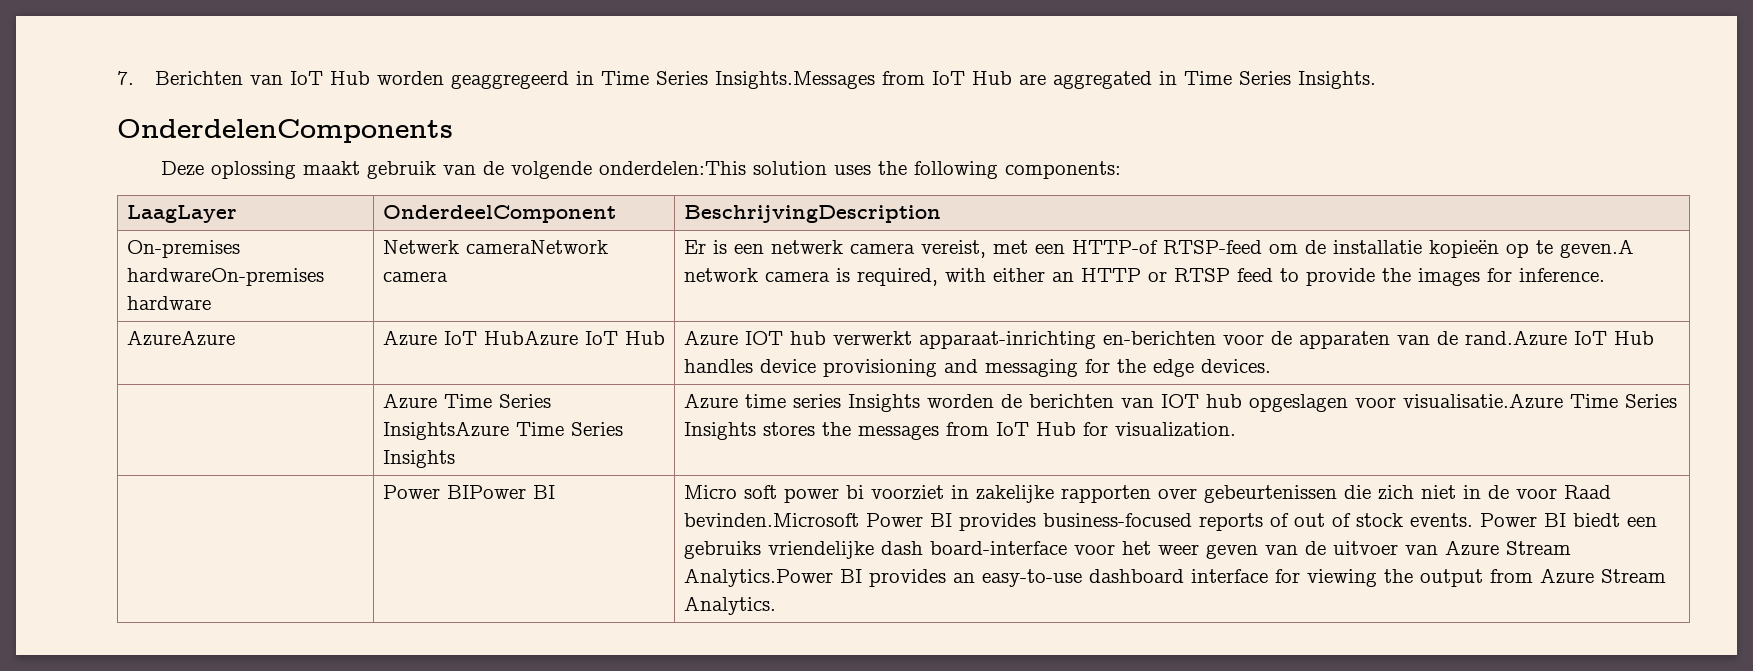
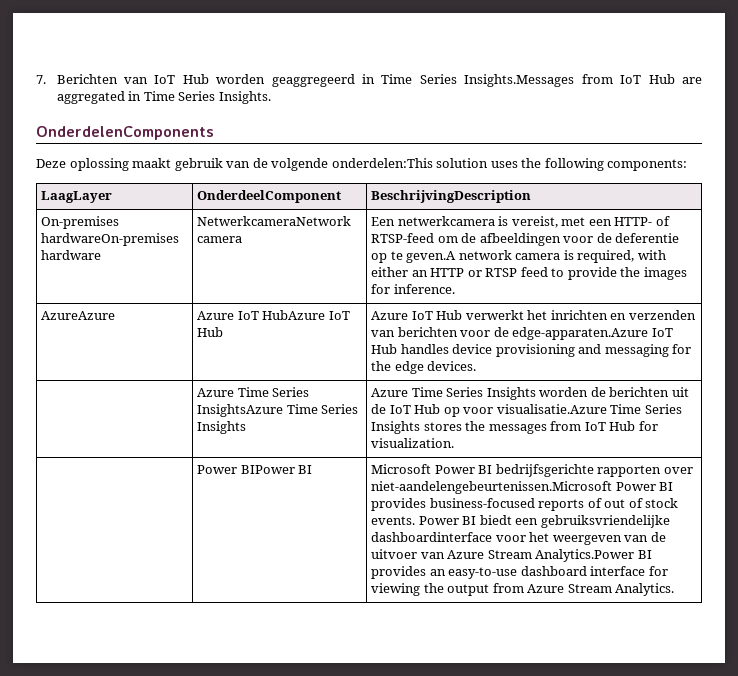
- On-premises hardwareOn-premises hardware | Netwerk cameraNetwork camera | Er is een netwerk camera vereist, met een HTTP-of RTSP-feed om de installatie kopieën op te geven.A network camera is required, with either an HTTP or RTSP feed to provide the images for inference.
+ On-premises hardwareOn-premises hardware | NetwerkcameraNetwork camera | Een netwerkcamera is vereist, met een HTTP- of RTSP-feed om de afbeeldingen voor de deferentie op te geven.A network camera is required, with either an HTTP or RTSP feed to provide the images for inference.
- AzureAzure | Azure IoT HubAzure IoT Hub | Azure IOT hub verwerkt apparaat-inrichting en-berichten voor de apparaten van de rand.Azure IoT Hub handles device provisioning and messaging for the edge devices.
+ AzureAzure | Azure IoT HubAzure IoT Hub | Azure IoT Hub verwerkt het inrichten en verzenden van berichten voor de edge-apparaten.Azure IoT Hub handles device provisioning and messaging for the edge devices.
- | Azure Time Series InsightsAzure Time Series Insights | Azure time series Insights worden de berichten van IOT hub opgeslagen voor visualisatie.Azure Time Series Insights stores the messages from IoT Hub for visualization.
+ | Azure Time Series InsightsAzure Time Series Insights | Azure Time Series Insights worden de berichten uit de IoT Hub op voor visualisatie.Azure Time Series Insights stores the messages from IoT Hub for visualization.
- Micro soft power bi voorziet in zakelijke rapporten over gebeurtenissen die zich niet in de voor Raad bevinden.Microsoft Power BI provides business-focused reports of out of stock events.
+ Microsoft Power BI bedrijfsgerichte rapporten over niet-aandelengebeurtenissen.Microsoft Power BI provides business-focused reports of out of stock events.
- Power BI biedt een gebruiks vriendelijke dash board-interface voor het weer geven van de uitvoer van Azure Stream Analytics.Power BI provides an easy-to-use dashboard interface for viewing the output from Azure Stream Analytics.
+ Power BI biedt een gebruiksvriendelijke dashboardinterface voor het weergeven van de uitvoer van Azure Stream Analytics.Power BI provides an easy-to-use dashboard interface for viewing the output from Azure Stream Analytics.

